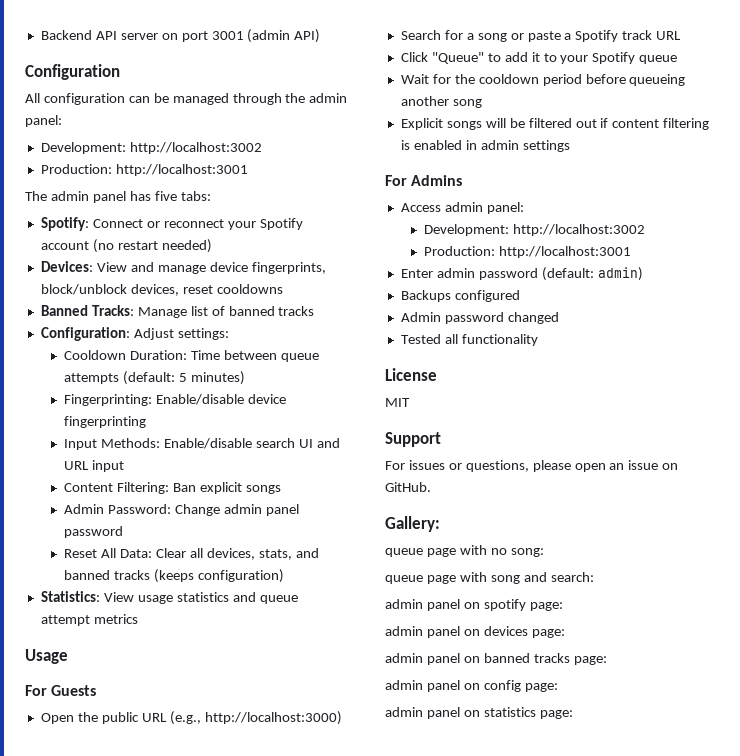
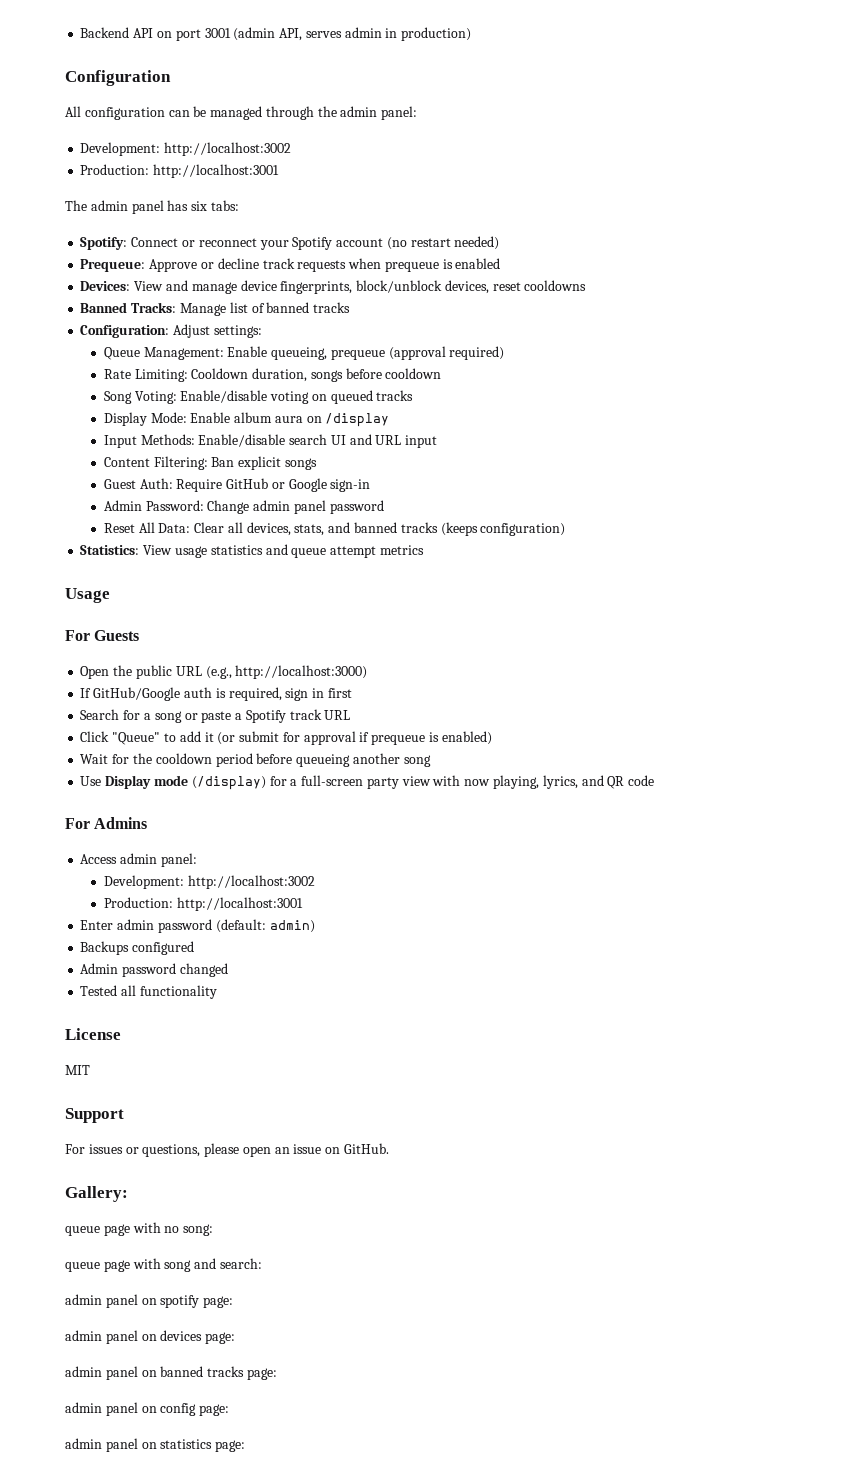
- Backend API server on port 3001 (admin API)
+ Backend API on port 3001 (admin API, serves admin in production)
- The admin panel has five tabs:
+ The admin panel has six tabs:
+ Prequeue: Approve or decline track requests when prequeue is enabled
- Cooldown Duration: Time between queue attempts (default: 5 minutes)
- Fingerprinting: Enable/disable device fingerprinting
+ Queue Management: Enable queueing, prequeue (approval required)
+ Rate Limiting: Cooldown duration, songs before cooldown
+ Song Voting: Enable/disable voting on queued tracks
+ Display Mode: Enable album aura on /display
+ Guest Auth: Require GitHub or Google sign-in
+ If GitHub/Google auth is required, sign in first
- Click "Queue" to add it to your Spotify queue
+ Click "Queue" to add it (or submit for approval if prequeue is enabled)
- Explicit songs will be filtered out if content filtering is enabled in admin settings
+ Use Display mode (/display) for a full-screen party view with now playing, lyrics, and QR code

